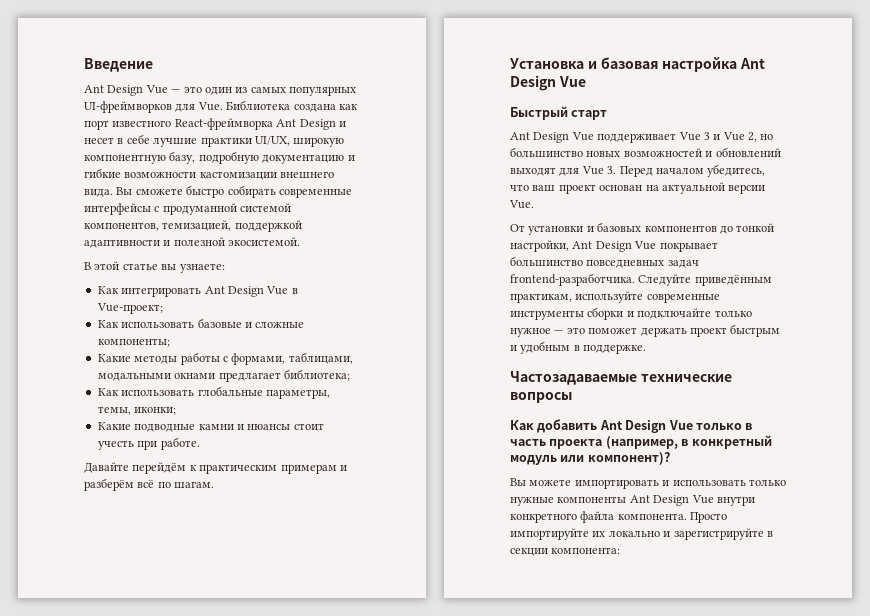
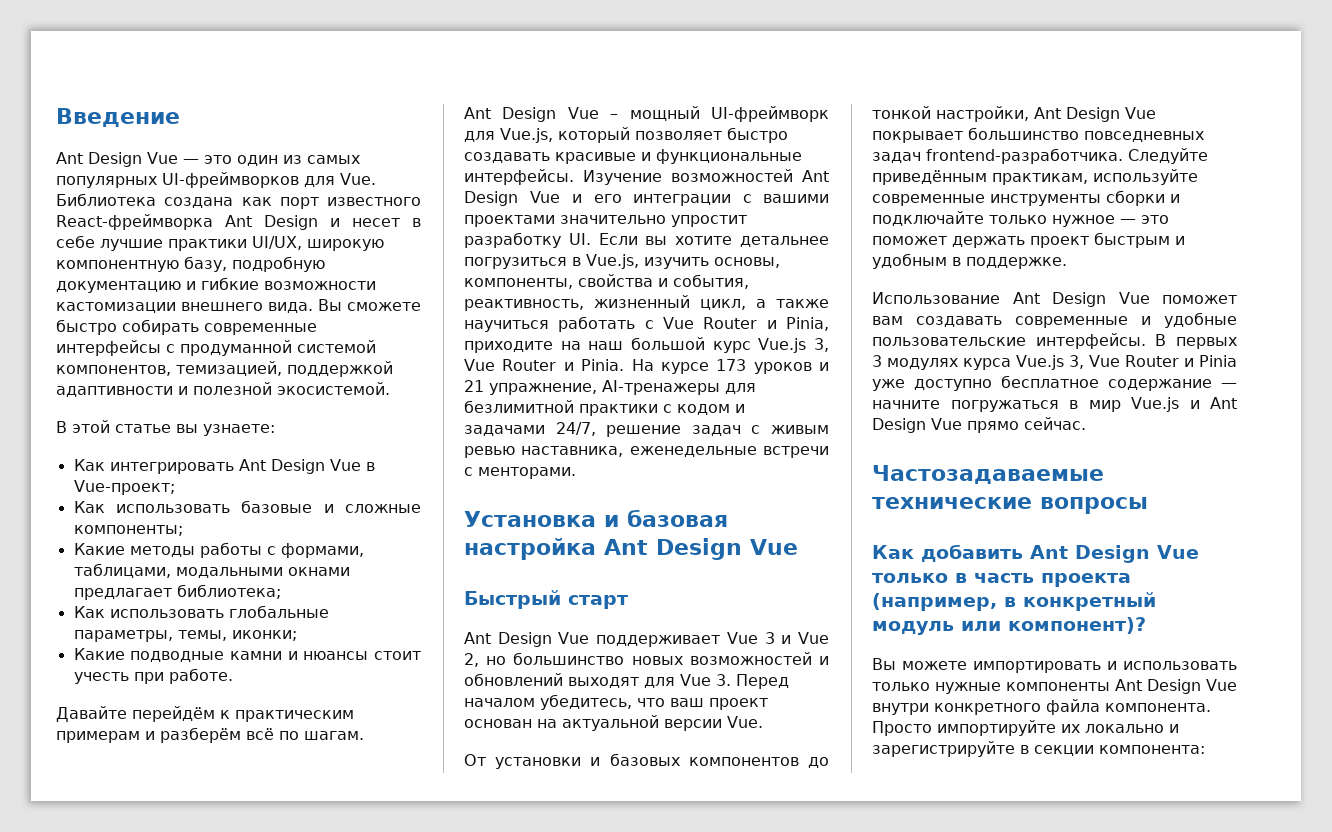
+ Ant Design Vue – мощный UI-фреймворк для Vue.js, который позволяет быстро создавать красивые и функциональные интерфейсы. Изучение возможностей Ant Design Vue и его интеграции с вашими проектами значительно упростит разработку UI. Если вы хотите детальнее погрузиться в Vue.js, изучить основы, компоненты, свойства и события, реактивность, жизненный цикл, а также научиться работать с Vue Router и Pinia, приходите на наш большой курс Vue.js 3, Vue Router и Pinia. На курсе 173 уроков и 21 упражнение, AI-тренажеры для безлимитной практики с кодом и задачами 24/7, решение задач с живым ревью наставника, еженедельные встречи с менторами.
+ Использование Ant Design Vue поможет вам создавать современные и удобные пользовательские интерфейсы. В первых 3 модулях курса Vue.js 3, Vue Router и Pinia уже доступно бесплатное содержание — начните погружаться в мир Vue.js и Ant Design Vue прямо сейчас.

